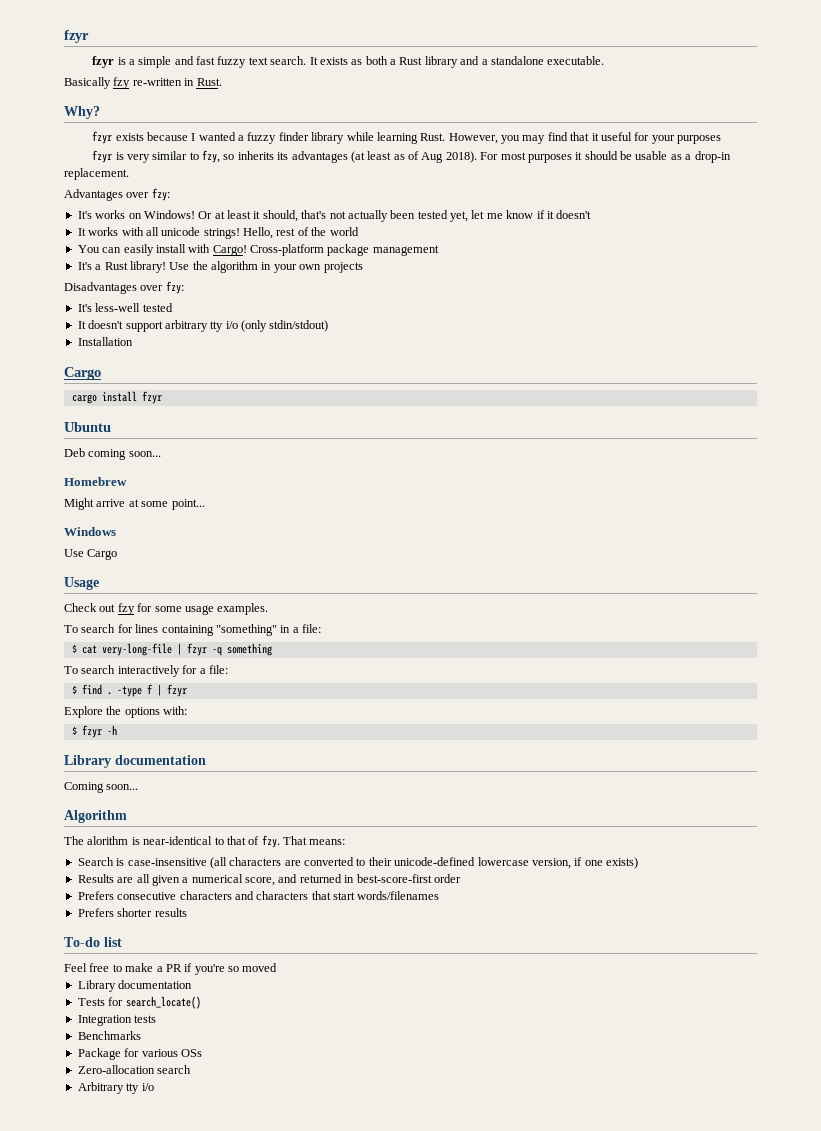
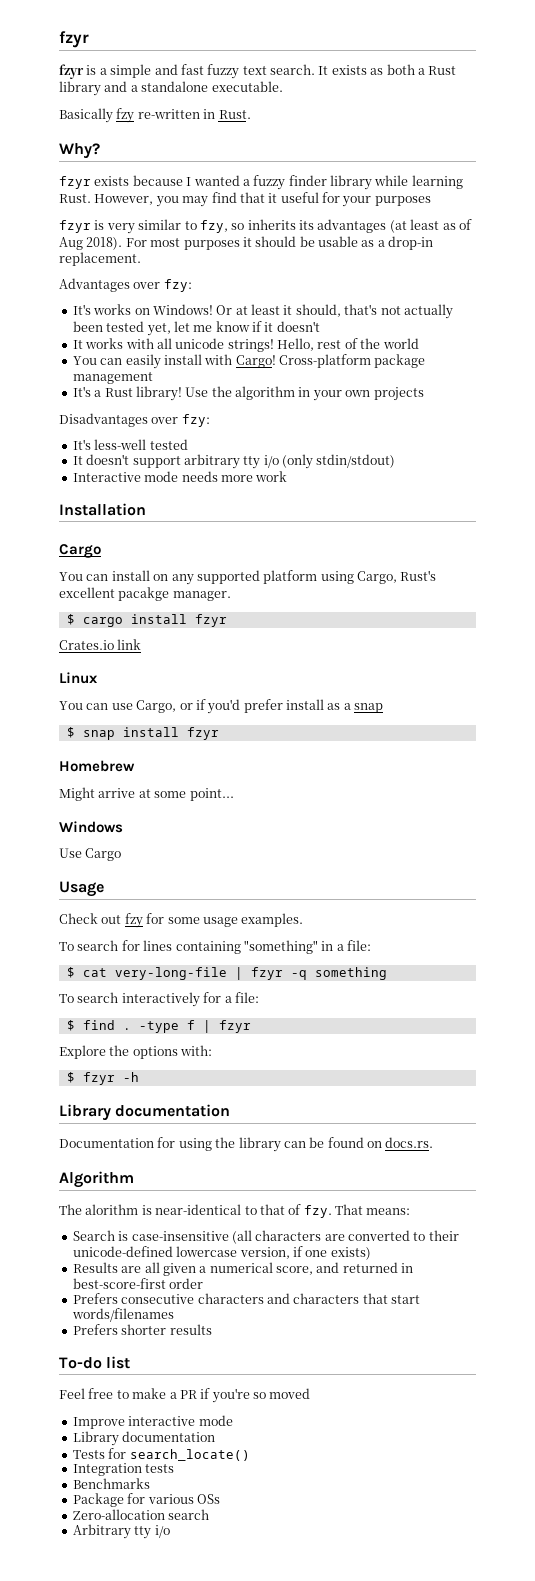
+ Interactive mode needs more work
  Installation
  Cargo
- cargo install fzyr
- Ubuntu
- Deb coming soon...
+ You can install on any supported platform using Cargo, Rust's excellent pacakge manager.
+ $ cargo install fzyr
+ Crates.io link
+ Linux
+ You can use Cargo, or if you'd prefer install as a snap
+ $ snap install fzyr
- Coming soon...
+ Documentation for using the library can be found on docs.rs.
+ Improve interactive mode

